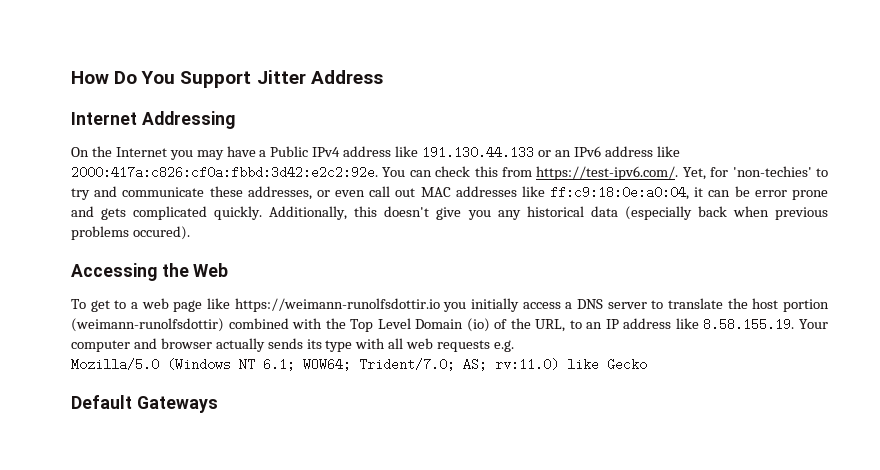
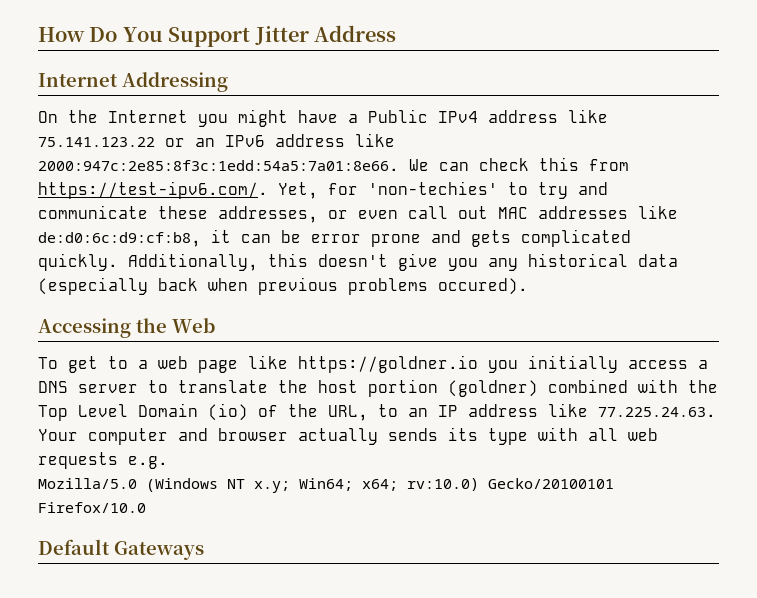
- On the Internet you may have a Public IPv4 address like 191.130.44.133 or an IPv6 address like 2000:417a:c826:cf0a:fbbd:3d42:e2c2:92e. You can check this from https://test-ipv6.com/. Yet, for 'non-techies' to try and communicate these addresses, or even call out MAC addresses like ff:c9:18:0e:a0:04, it can be error prone and gets complicated quickly.
+ On the Internet you might have a Public IPv4 address like 75.141.123.22 or an IPv6 address like 2000:947c:2e85:8f3c:1edd:54a5:7a01:8e66. We can check this from https://test-ipv6.com/. Yet, for 'non-techies' to try and communicate these addresses, or even call out MAC addresses like de:d0:6c:d9:cf:b8, it can be error prone and gets complicated quickly.
- To get to a web page like https://weimann-runolfsdottir.io you initially access a DNS server to translate the host portion (weimann-runolfsdottir) combined with the Top Level Domain (io) of the URL, to an IP address like 8.58.155.19. Your computer and browser actually sends its type with all web requests e.g.
+ To get to a web page like https://goldner.io you initially access a DNS server to translate the host portion (goldner) combined with the Top Level Domain (io) of the URL, to an IP address like 77.225.24.63. Your computer and browser actually sends its type with all web requests e.g.
- Mozilla/5.0 (Windows NT 6.1; WOW64; Trident/7.0; AS; rv:11.0) like Gecko
+ Mozilla/5.0 (Windows NT x.y; Win64; x64; rv:10.0) Gecko/20100101 Firefox/10.0

